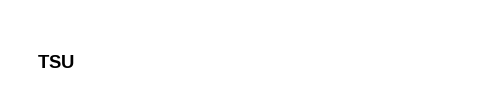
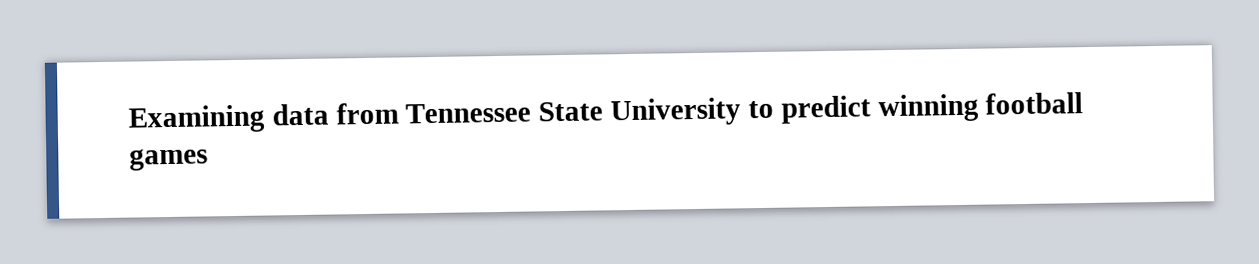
- TSU
+ Examining data from Tennessee State University to predict winning football games

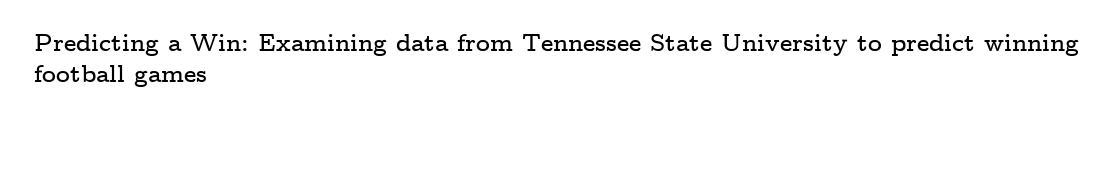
- Examining data from Tennessee State University to predict winning football games
+ Predicting a Win: Examining data from Tennessee State University to predict winning football games

